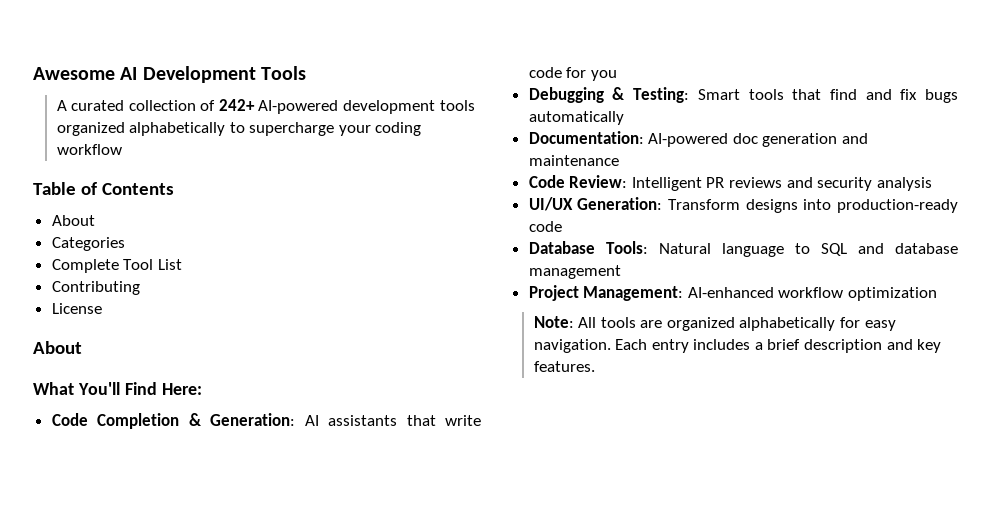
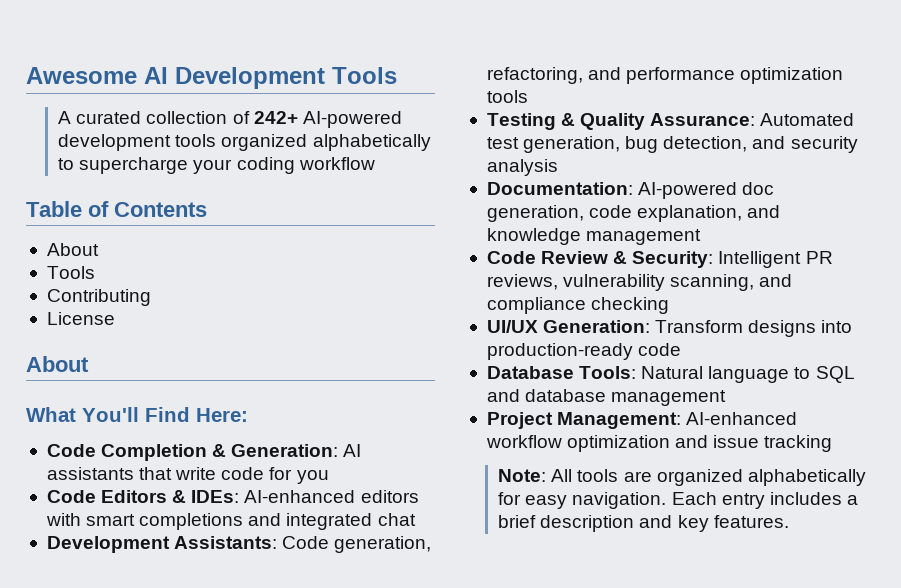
  Table of Contents
  About
- Categories
- Complete Tool List
+ Tools
- Debugging & Testing: Smart tools that find and fix bugs automatically
- Documentation: AI-powered doc generation and maintenance
- Code Review: Intelligent PR reviews and security analysis
+ Code Editors & IDEs: AI-enhanced editors with smart completions and integrated chat
+ Development Assistants: Code generation, refactoring, and performance optimization tools
+ Testing & Quality Assurance: Automated test generation, bug detection, and security analysis
+ Documentation: AI-powered doc generation, code explanation, and knowledge management
+ Code Review & Security: Intelligent PR reviews, vulnerability scanning, and compliance checking
- Project Management: AI-enhanced workflow optimization
+ Project Management: AI-enhanced workflow optimization and issue tracking

